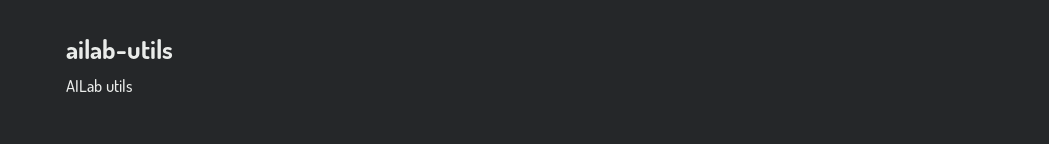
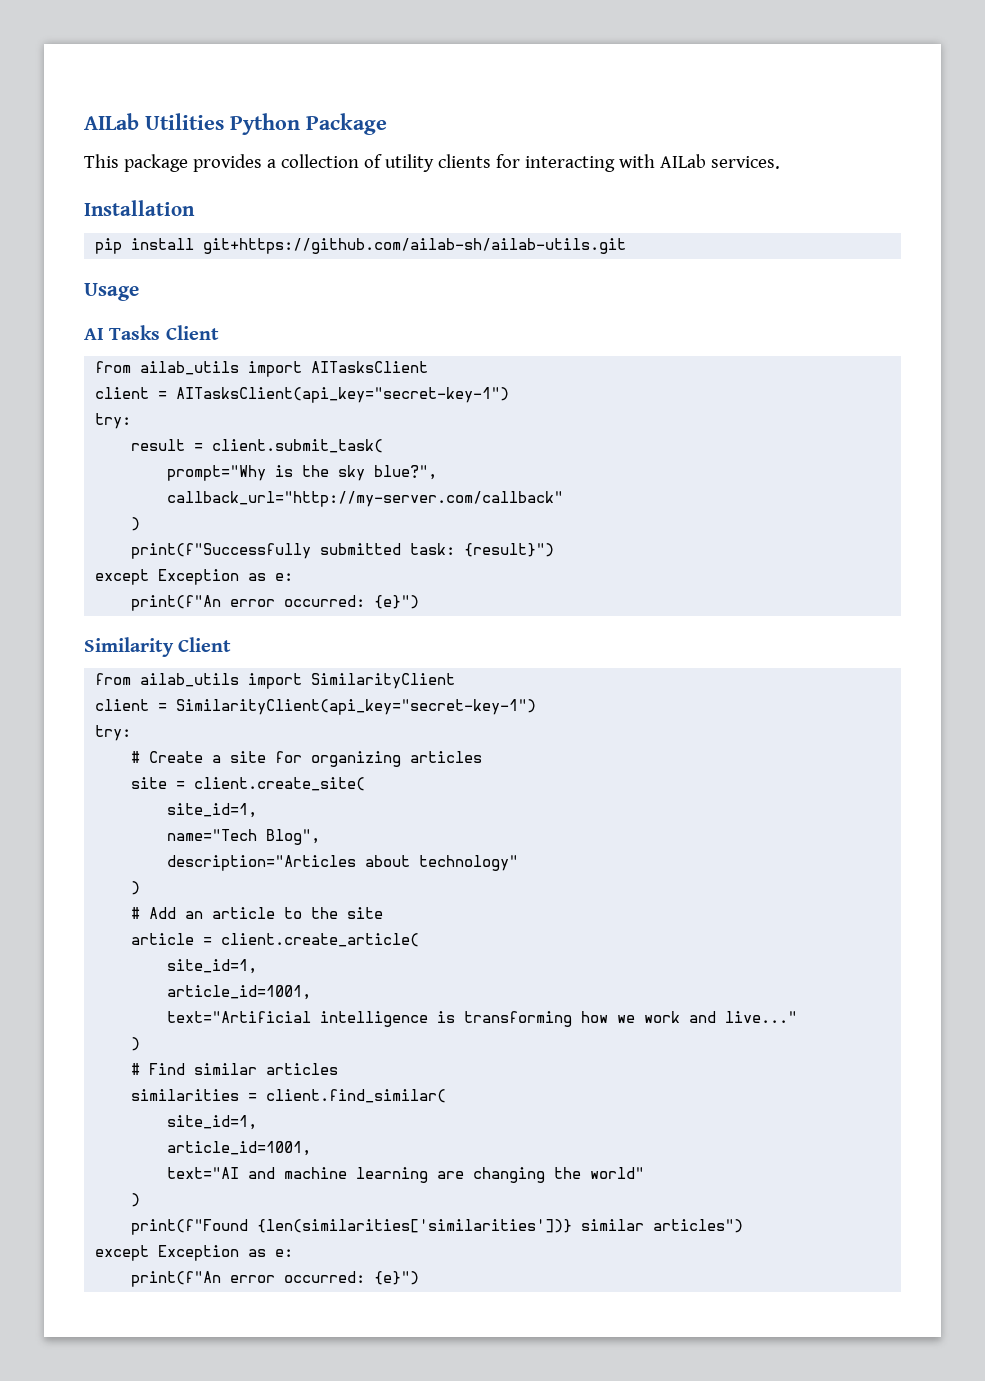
- ailab-utils
- AILab utils
+ AILab Utilities Python Package
+ This package provides a collection of utility clients for interacting with AILab services.
+ Installation
+ pip install git+https://github.com/ailab-sh/ailab-utils.git
+ Usage
+ AI Tasks Client
+ from ailab_utils import AITasksClient
+ client = AITasksClient(api_key="secret-key-1")
+ try:
+ result = client.submit_task(
+ prompt="Why is the sky blue?",
+ callback_url="http://my-server.com/callback"
+ )
+ print(f"Successfully submitted task: {result}")
+ except Exception as e:
+ print(f"An error occurred: {e}")
+ Similarity Client
+ from ailab_utils import SimilarityClient
+ client = SimilarityClient(api_key="secret-key-1")
+ try:
+ # Create a site for organizing articles
+ site = client.create_site(
+ site_id=1,
+ name="Tech Blog",
+ description="Articles about technology"
+ )
+ # Add an article to the site
+ article = client.create_article(
+ site_id=1,
+ article_id=1001,
+ text="Artificial intelligence is transforming how we work and live..."
+ )
+ # Find similar articles
+ similarities = client.find_similar(
+ site_id=1,
+ article_id=1001,
+ text="AI and machine learning are changing the world"
+ )
+ print(f"Found {len(similarities['similarities'])} similar articles")
+ except Exception as e:
+ print(f"An error occurred: {e}")

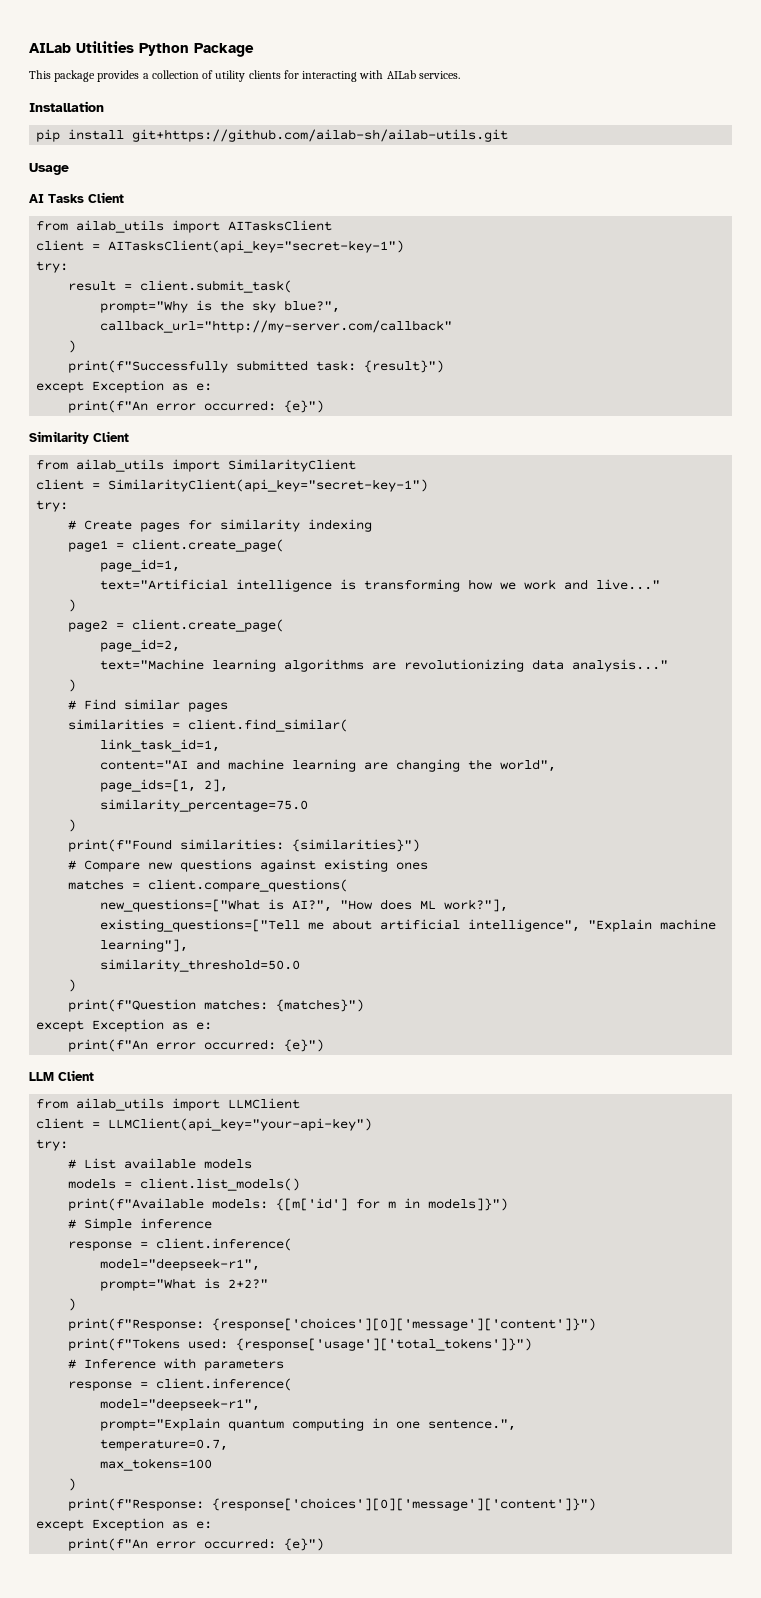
- # Create a site for organizing articles
- site = client.create_site(
- site_id=1,
- name="Tech Blog",
- description="Articles about technology"
- )
- # Add an article to the site
- article = client.create_article(
- site_id=1,
- article_id=1001,
+ # Create pages for similarity indexing
+ page1 = client.create_page(
+ page_id=1,
+ page2 = client.create_page(
+ page_id=2,
+ text="Machine learning algorithms are revolutionizing data analysis..."
+ )
- # Find similar articles
+ # Find similar pages
  similarities = client.find_similar(
- site_id=1,
- article_id=1001,
- text="AI and machine learning are changing the world"
+ link_task_id=1,
+ content="AI and machine learning are changing the world",
+ page_ids=[1, 2],
+ similarity_percentage=75.0
  )
- print(f"Found {len(similarities['similarities'])} similar articles")
+ print(f"Found similarities: {similarities}")
+ # Compare new questions against existing ones
+ matches = client.compare_questions(
+ new_questions=["What is AI?", "How does ML work?"],
+ existing_questions=["Tell me about artificial intelligence", "Explain machine learning"],
+ similarity_threshold=50.0
+ )
+ print(f"Question matches: {matches}")
+ except Exception as e:
+ print(f"An error occurred: {e}")
+ LLM Client
+ from ailab_utils import LLMClient
+ client = LLMClient(api_key="your-api-key")
+ try:
+ # List available models
+ models = client.list_models()
+ print(f"Available models: {[m['id'] for m in models]}")
+ # Simple inference
+ response = client.inference(
+ model="deepseek-r1",
+ prompt="What is 2+2?"
+ )
+ print(f"Response: {response['choices'][0]['message']['content']}")
+ print(f"Tokens used: {response['usage']['total_tokens']}")
+ # Inference with parameters
+ response = client.inference(
+ model="deepseek-r1",
+ prompt="Explain quantum computing in one sentence.",
+ temperature=0.7,
+ max_tokens=100
+ )
+ print(f"Response: {response['choices'][0]['message']['content']}")

